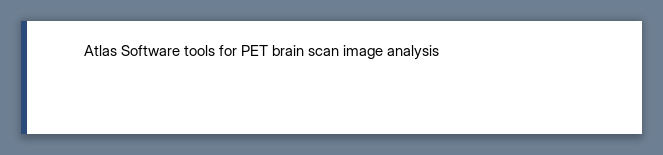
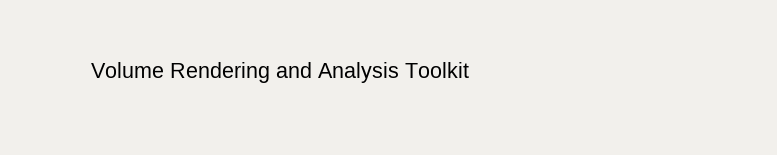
- Atlas Software tools for PET brain scan image analysis
+ Volume Rendering and Analysis Toolkit

